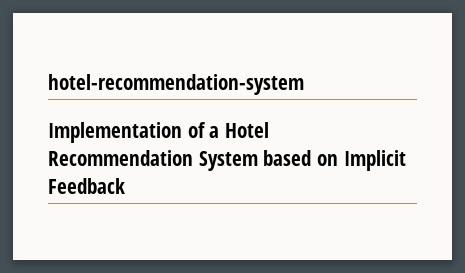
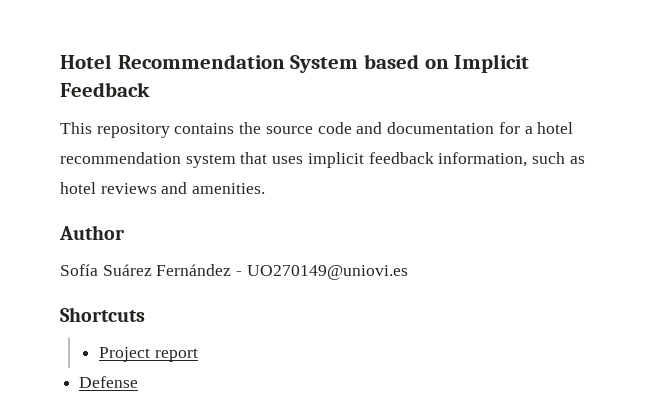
- hotel-recommendation-system
- Implementation of a Hotel Recommendation System based on Implicit Feedback
+ Hotel Recommendation System based on Implicit Feedback
+ This repository contains the source code and documentation for a hotel recommendation system that uses implicit feedback information, such as hotel reviews and amenities.
+ Author
+ Sofía Suárez Fernández - UO270149@uniovi.es
+ Shortcuts
+ Project report
+ Defense

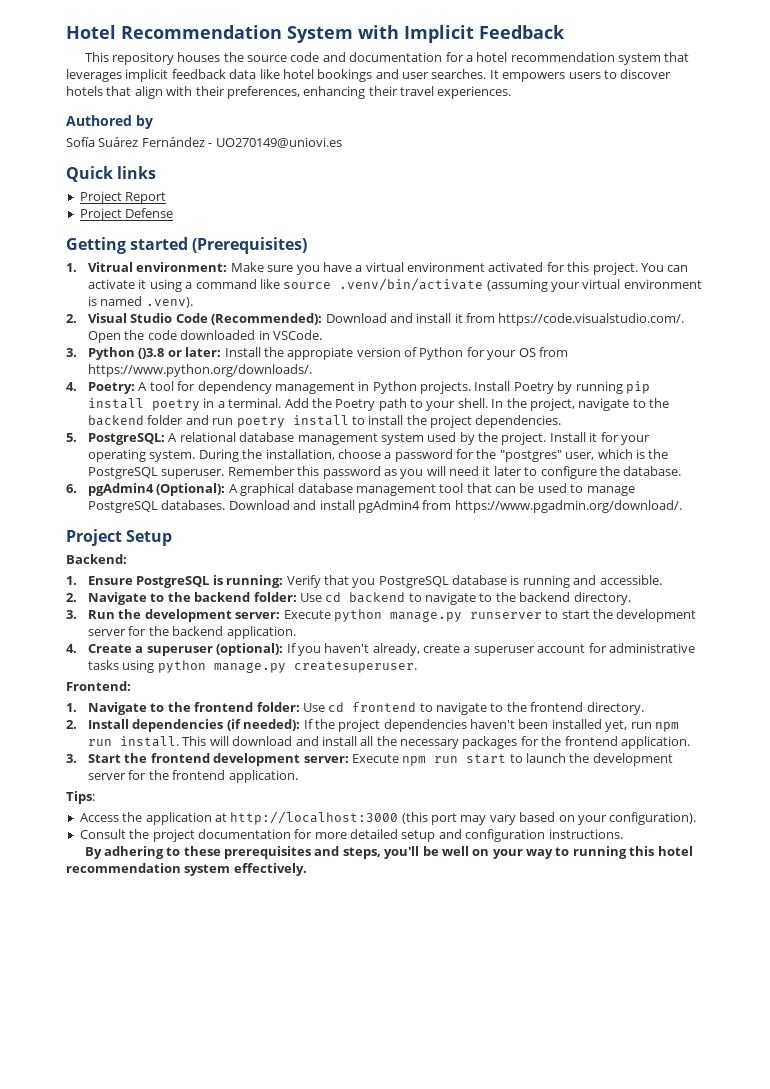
- Hotel Recommendation System based on Implicit Feedback
+ Hotel Recommendation System with Implicit Feedback
- This repository contains the source code and documentation for a hotel recommendation system that uses implicit feedback information, such as hotel reviews and amenities.
- Author
+ This repository houses the source code and documentation for a hotel recommendation system that leverages implicit feedback data like hotel bookings and user searches. It empowers users to discover hotels that align with their preferences, enhancing their travel experiences.
+ Authored by
- Shortcuts
- Project report
- Defense
+ Quick links
+ Project Report
+ Project Defense
+ Getting started (Prerequisites)
+ 1. Vitrual environment: Make sure you have a virtual environment activated for this project. You can activate it using a command like source .venv/bin/activate (assuming your virtual environment is named .venv).
+ 2. Visual Studio Code (Recommended): Download and install it from https://code.visualstudio.com/. Open the code downloaded in VSCode.
+ 3. Python ()3.8 or later: Install the appropiate version of Python for your OS from https://www.python.org/downloads/.
+ 4. Poetry: A tool for dependency management in Python projects. Install Poetry by running pip install poetry in a terminal. Add the Poetry path to your shell. In the project, navigate to the backend folder and run poetry install to install the project dependencies.
+ 5. PostgreSQL: A relational database management system used by the project. Install it for your operating system. During the installation, choose a password for the "postgres" user, which is the PostgreSQL superuser. Remember this password as you will need it later to configure the database.
+ 6. pgAdmin4 (Optional): A graphical database management tool that can be used to manage PostgreSQL databases. Download and install pgAdmin4 from https://www.pgadmin.org/download/.
+ Project Setup
+ Backend:
+ 1. Ensure PostgreSQL is running: Verify that you PostgreSQL database is running and accessible.
+ 2. Navigate to the backend folder: Use cd backend to navigate to the backend directory.
+ 3. Run the development server: Execute python manage.py runserver to start the development server for the backend application.
+ 4. Create a superuser (optional): If you haven't already, create a superuser account for administrative tasks using python manage.py createsuperuser.
+ Frontend:
+ 1. Navigate to the frontend folder: Use cd frontend to navigate to the frontend directory.
+ 2. Install dependencies (if needed): If the project dependencies haven't been installed yet, run npm run install. This will download and install all the necessary packages for the frontend application.
+ 3. Start the frontend development server: Execute npm run start to launch the development server for the frontend application.
+ Tips:
+ Access the application at http://localhost:3000 (this port may vary based on your configuration).
+ Consult the project documentation for more detailed setup and configuration instructions.
+ By adhering to these prerequisites and steps, you'll be well on your way to running this hotel recommendation system effectively.

